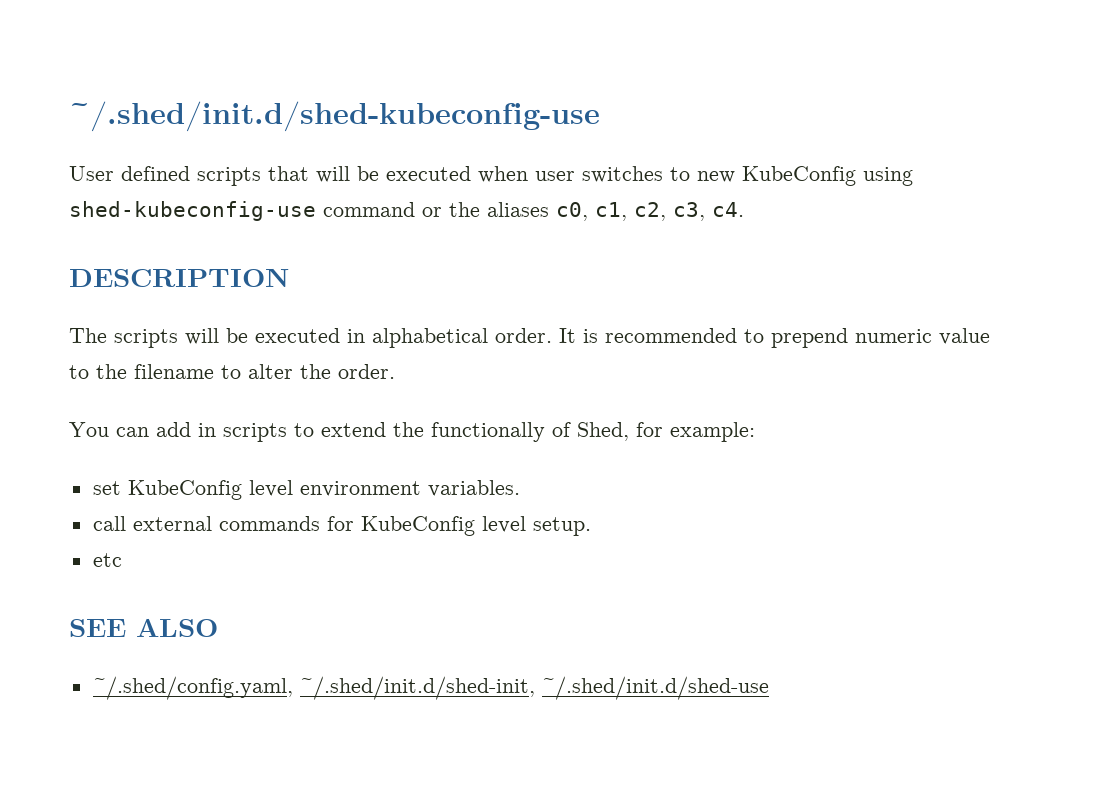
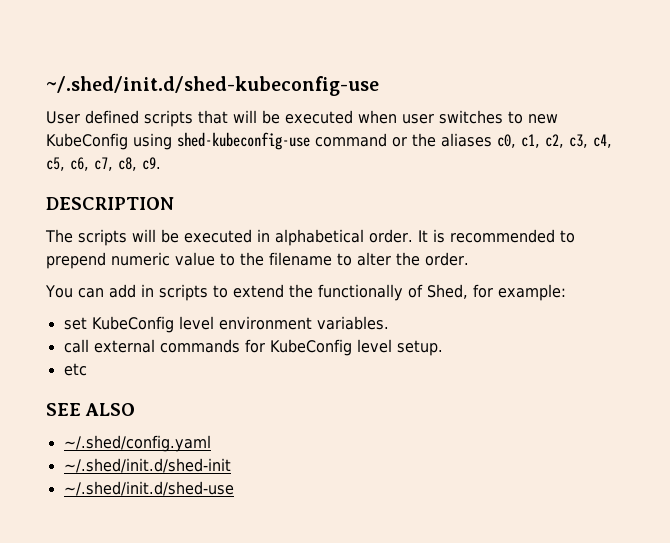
- User defined scripts that will be executed when user switches to new KubeConfig using shed-kubeconfig-use command or the aliases c0, c1, c2, c3, c4.
+ User defined scripts that will be executed when user switches to new KubeConfig using shed-kubeconfig-use command or the aliases c0, c1, c2, c3, c4, c5, c6, c7, c8, c9.
- ~/.shed/config.yaml, ~/.shed/init.d/shed-init, ~/.shed/init.d/shed-use
+ ~/.shed/config.yaml
+ ~/.shed/init.d/shed-init
+ ~/.shed/init.d/shed-use

